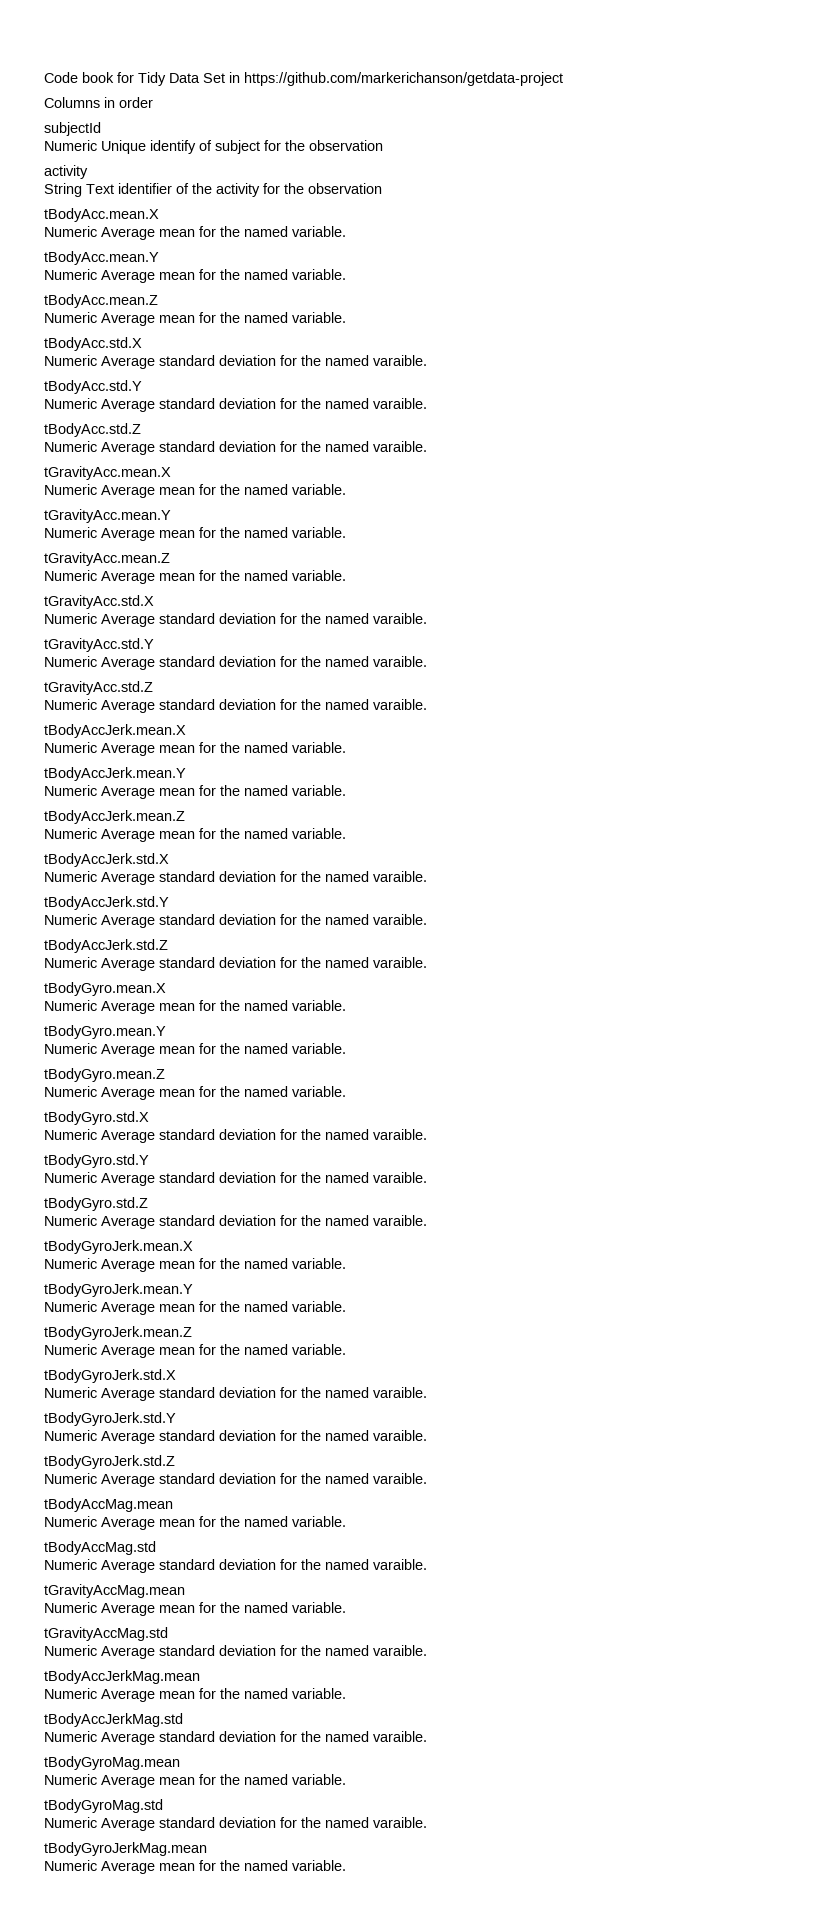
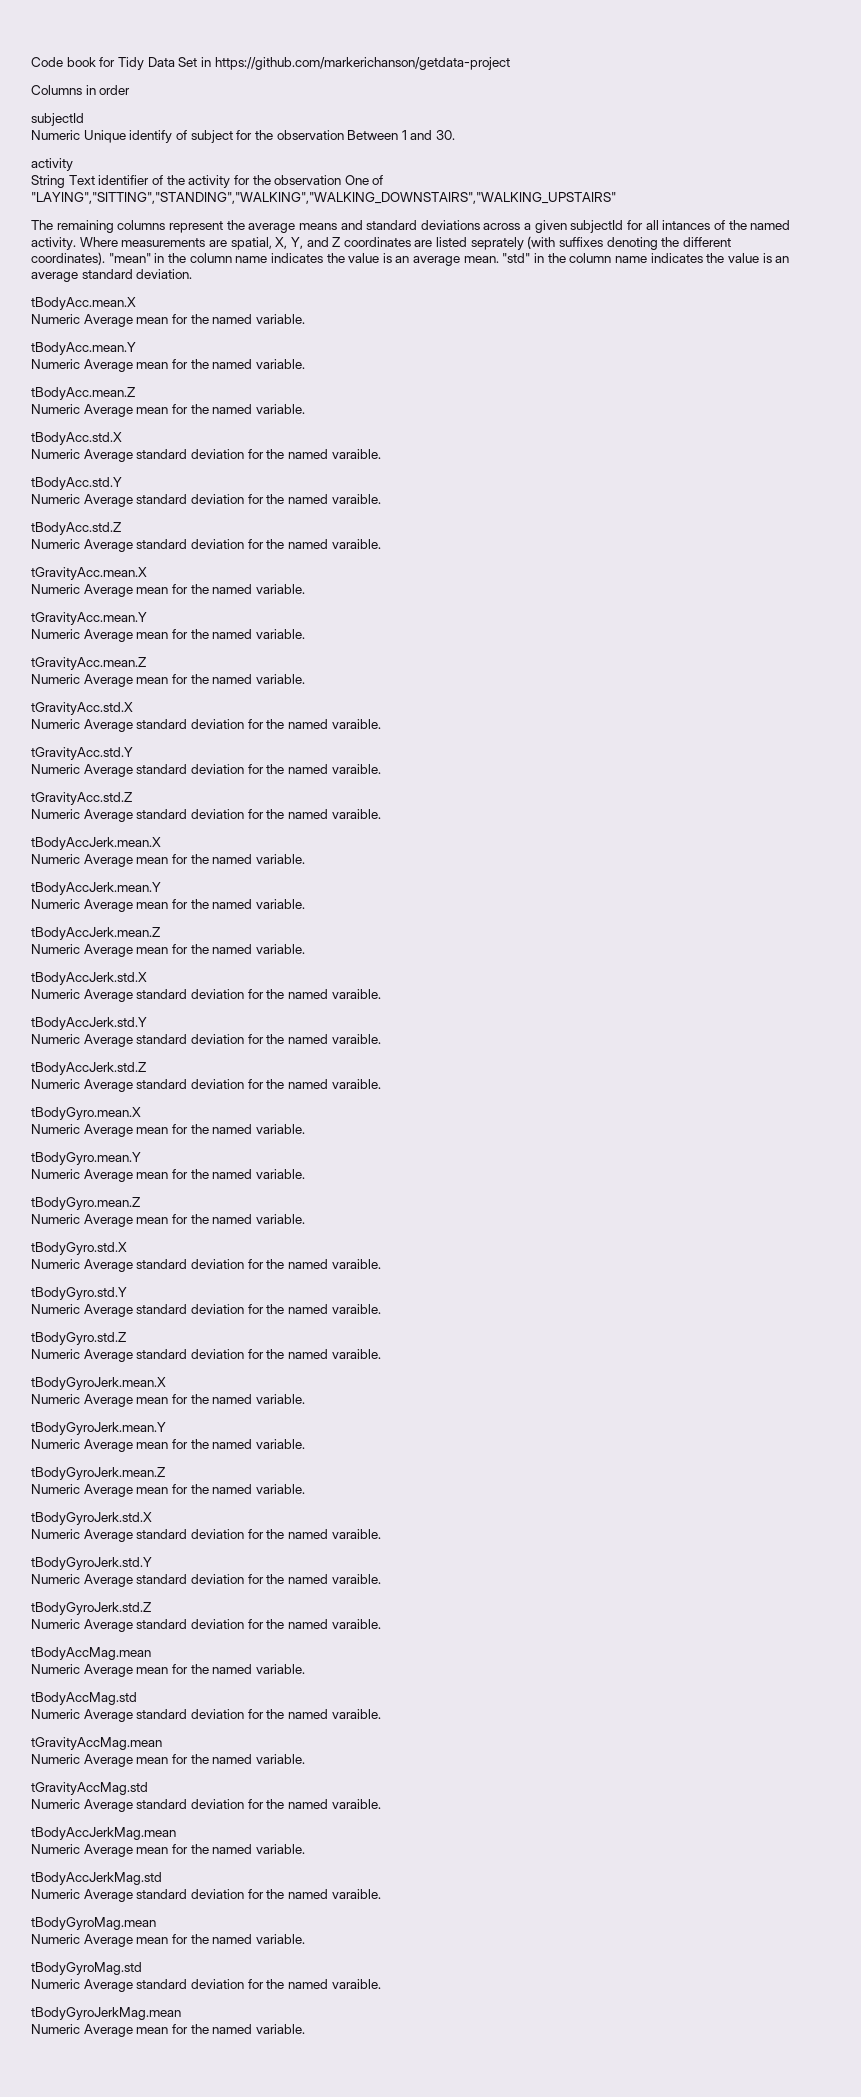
- Numeric Unique identify of subject for the observation
+ Numeric Unique identify of subject for the observation Between 1 and 30.
- String Text identifier of the activity for the observation
+ String Text identifier of the activity for the observation One of "LAYING","SITTING","STANDING","WALKING","WALKING_DOWNSTAIRS","WALKING_UPSTAIRS"
+ The remaining columns represent the average means and standard deviations across a given subjectId for all intances of the named activity. Where measurements are spatial, X, Y, and Z coordinates are listed seprately (with suffixes denoting the different coordinates). "mean" in the column name indicates the value is an average mean. "std" in the column name indicates the value is an average standard deviation.

